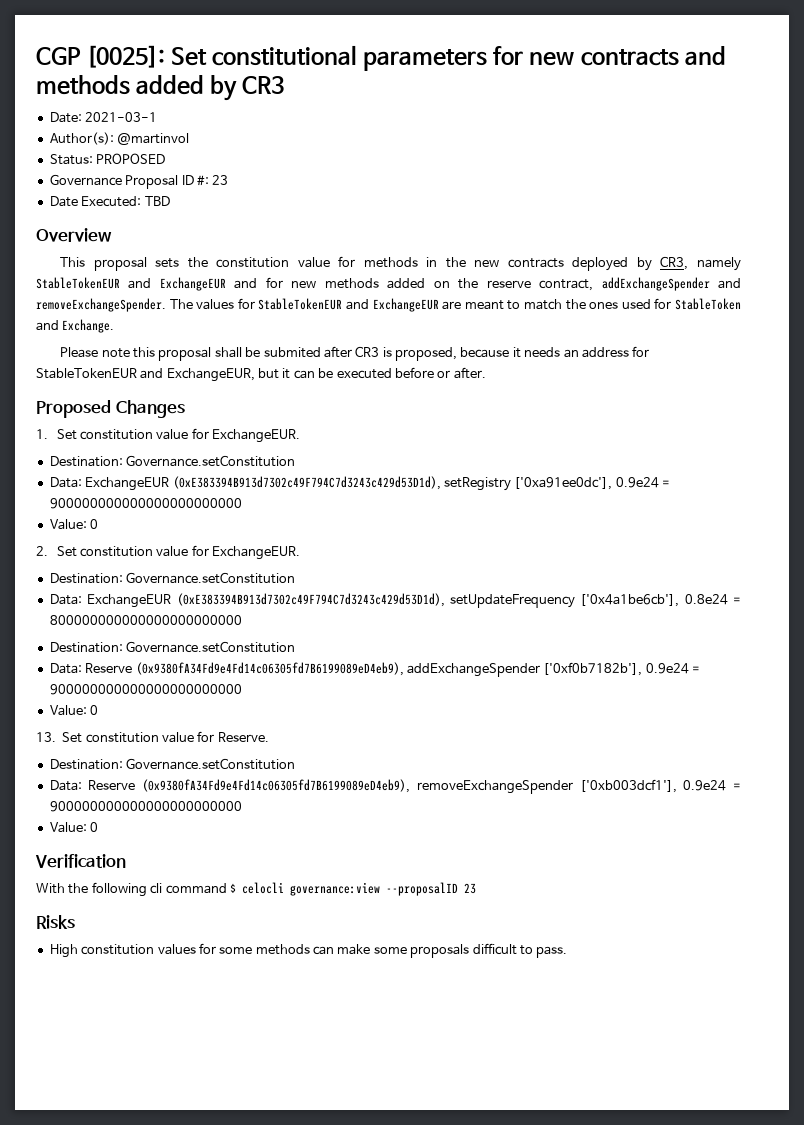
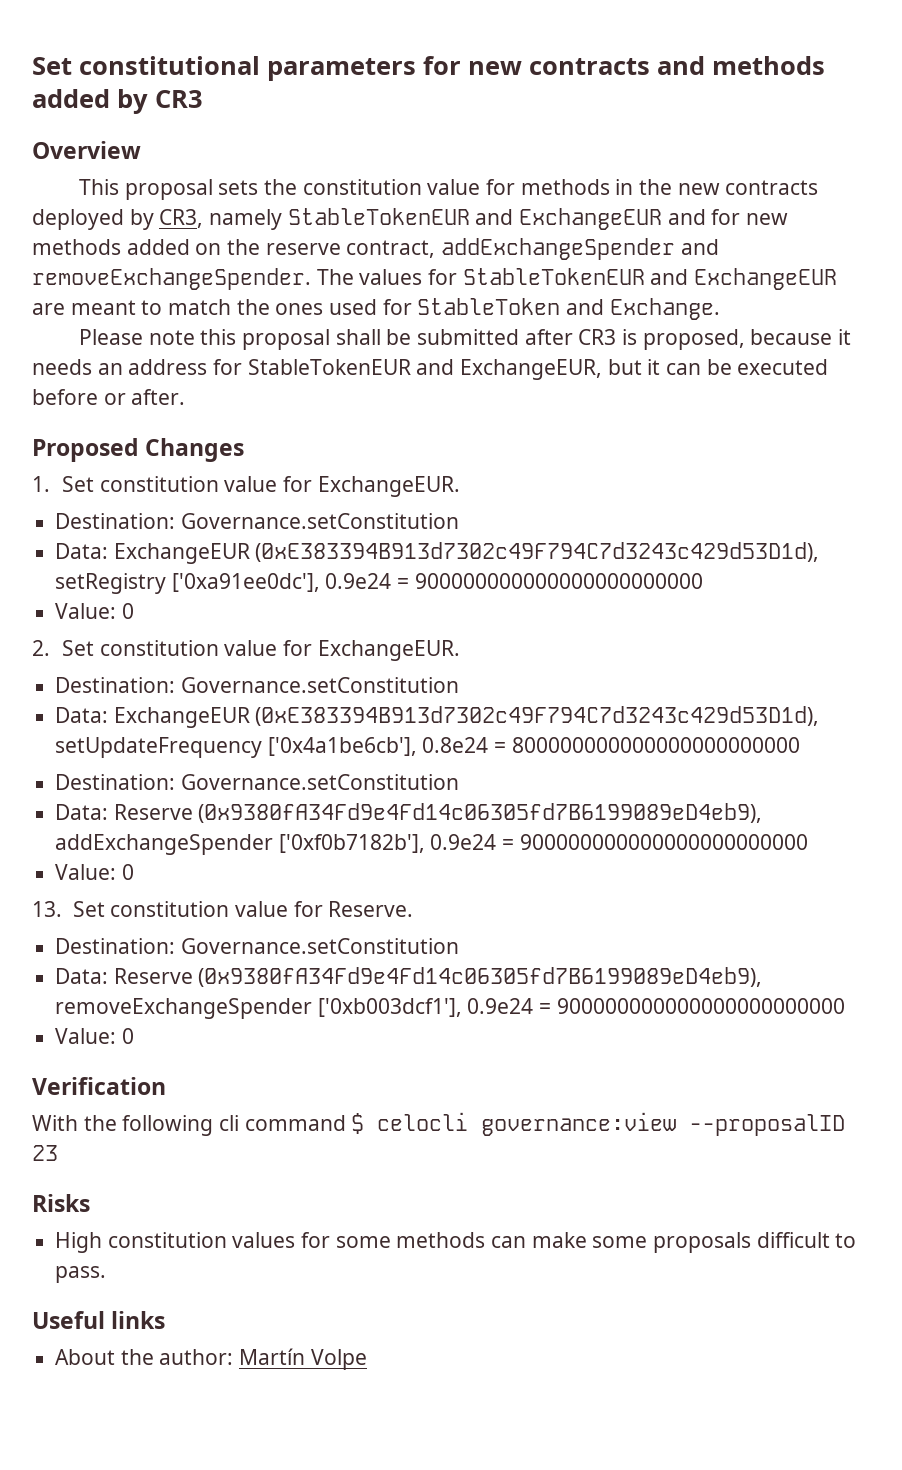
- CGP [0025]: Set constitutional parameters for new contracts and methods added by CR3
+ Set constitutional parameters for new contracts and methods added by CR3
- Date: 2021-03-1
- Author(s): @martinvol
- Status: PROPOSED
- Governance Proposal ID #: 23
- Date Executed: TBD
- Please note this proposal shall be submited after CR3 is proposed, because it needs an address for StableTokenEUR and ExchangeEUR, but it can be executed before or after.
+ Please note this proposal shall be submitted after CR3 is proposed, because it needs an address for StableTokenEUR and ExchangeEUR, but it can be executed before or after.
+ Useful links
+ About the author: Martín Volpe

